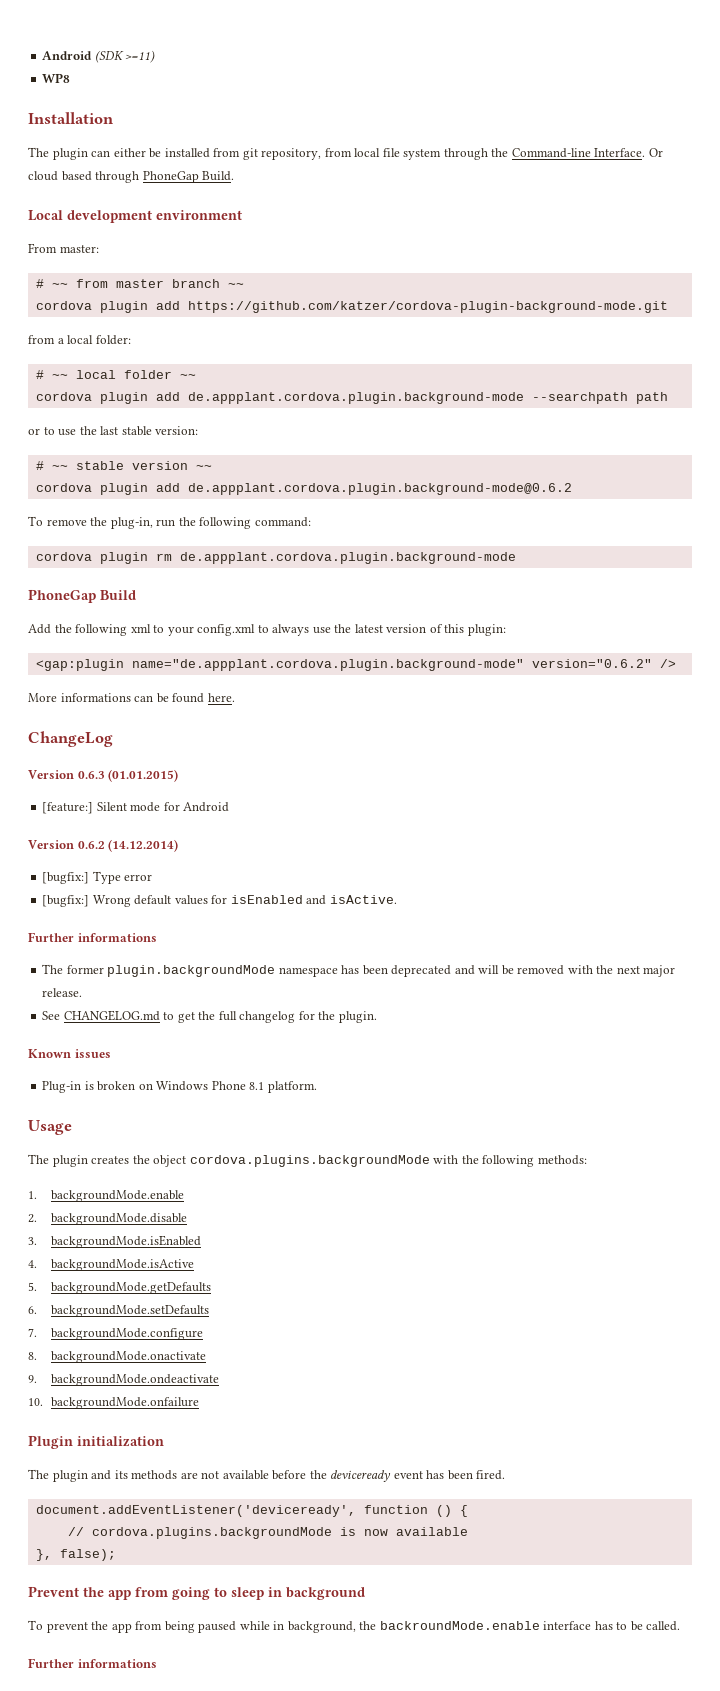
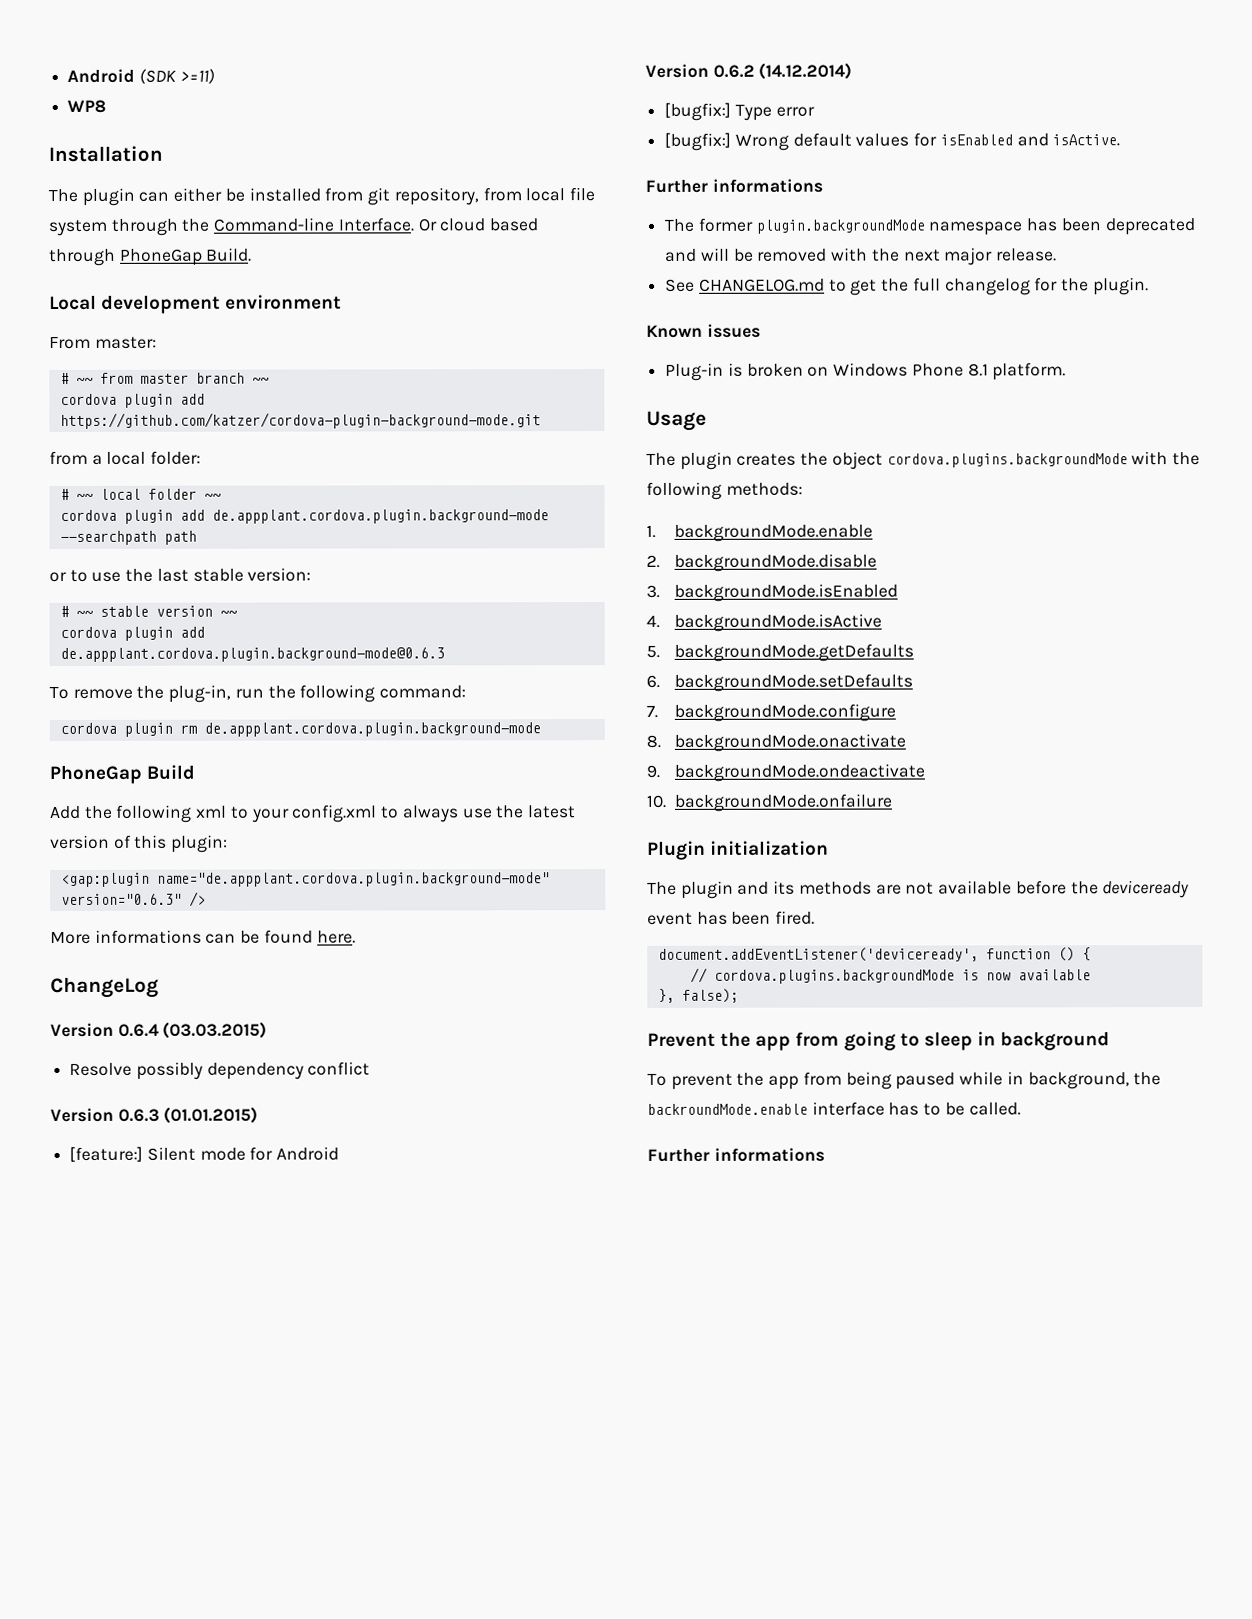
- cordova plugin add de.appplant.cordova.plugin.background-mode@0.6.2
+ cordova plugin add de.appplant.cordova.plugin.background-mode@0.6.3
- <gap:plugin name="de.appplant.cordova.plugin.background-mode" version="0.6.2" />
+ <gap:plugin name="de.appplant.cordova.plugin.background-mode" version="0.6.3" />
+ Version 0.6.4 (03.03.2015)
+ Resolve possibly dependency conflict

